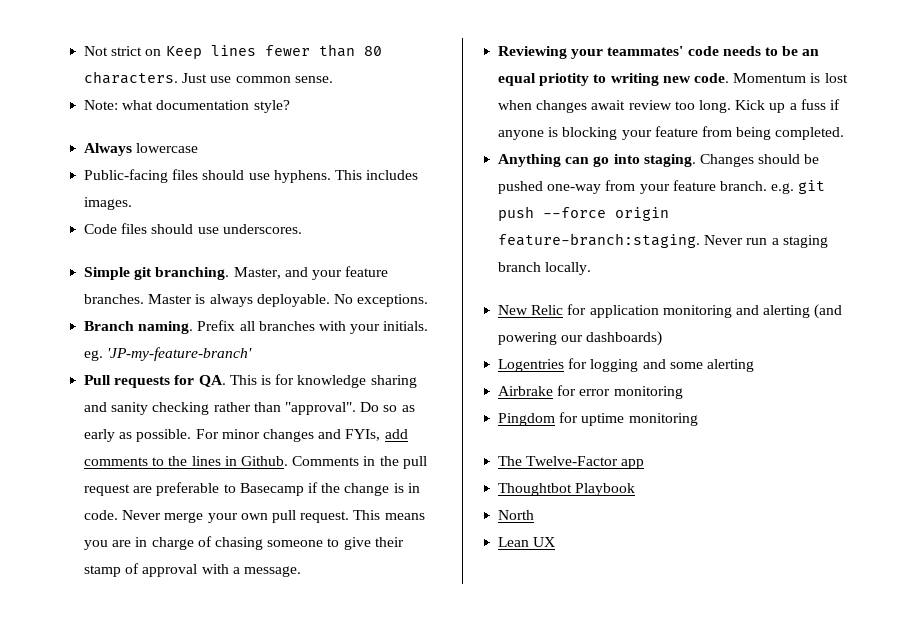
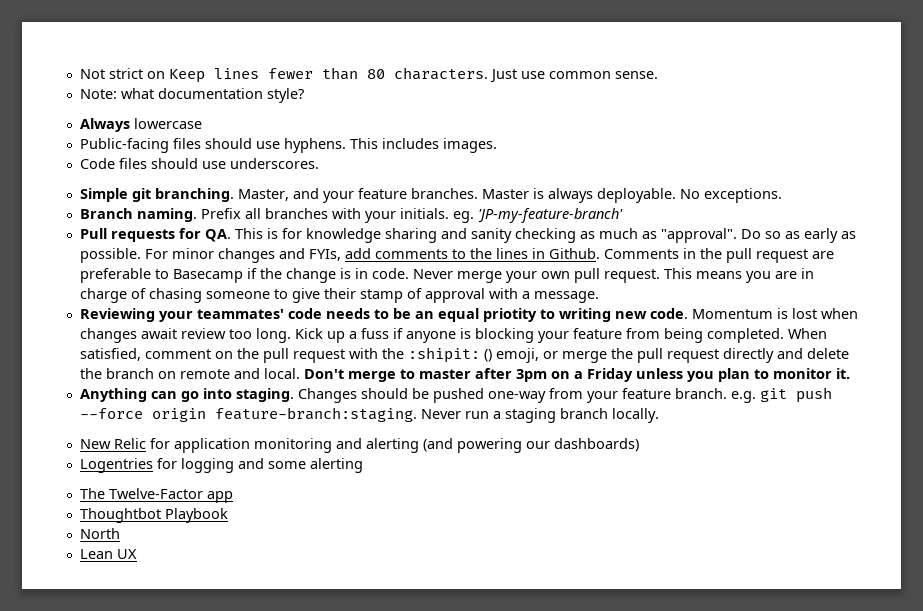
- Pull requests for QA. This is for knowledge sharing and sanity checking rather than "approval".
+ Pull requests for QA. This is for knowledge sharing and sanity checking as much as "approval".
+ When satisfied, comment on the pull request with the :shipit: () emoji, or merge the pull request directly and delete the branch on remote and local. Don't merge to master after 3pm on a Friday unless you plan to monitor it.
- Airbrake for error monitoring
- Pingdom for uptime monitoring

